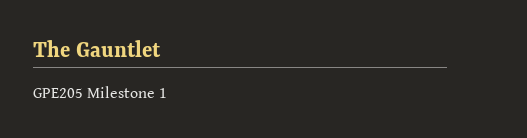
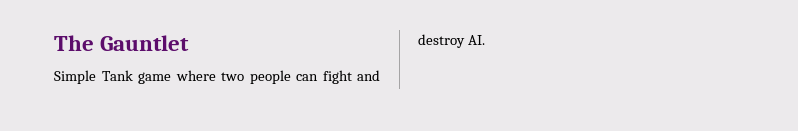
- GPE205 Milestone 1
+ Simple Tank game where two people can fight and destroy AI.

